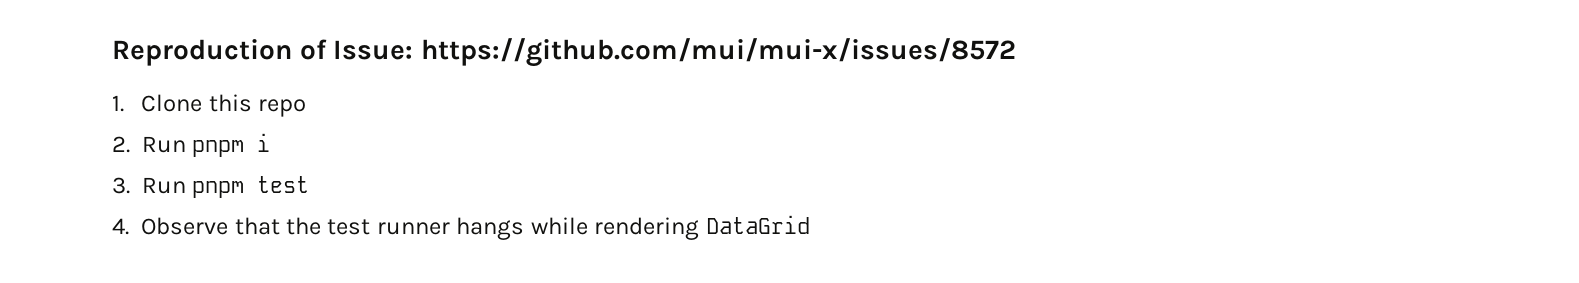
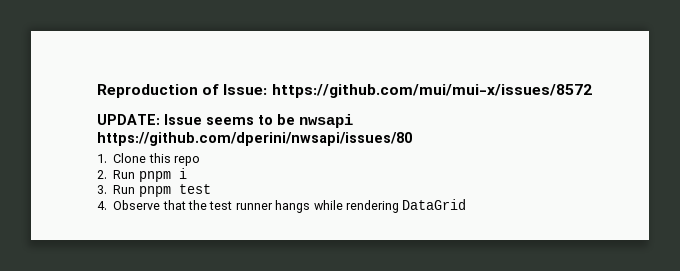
+ UPDATE: Issue seems to be nwsapi https://github.com/dperini/nwsapi/issues/80

